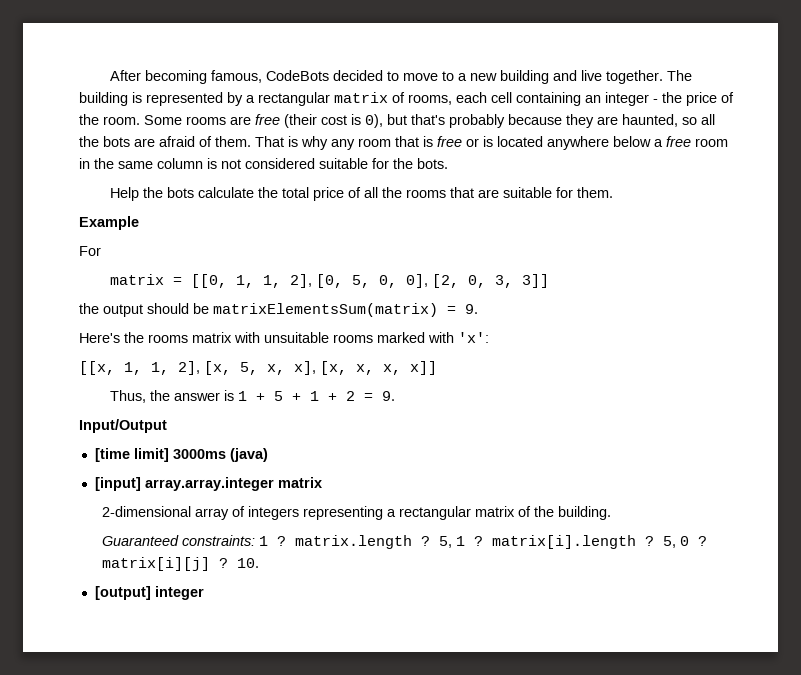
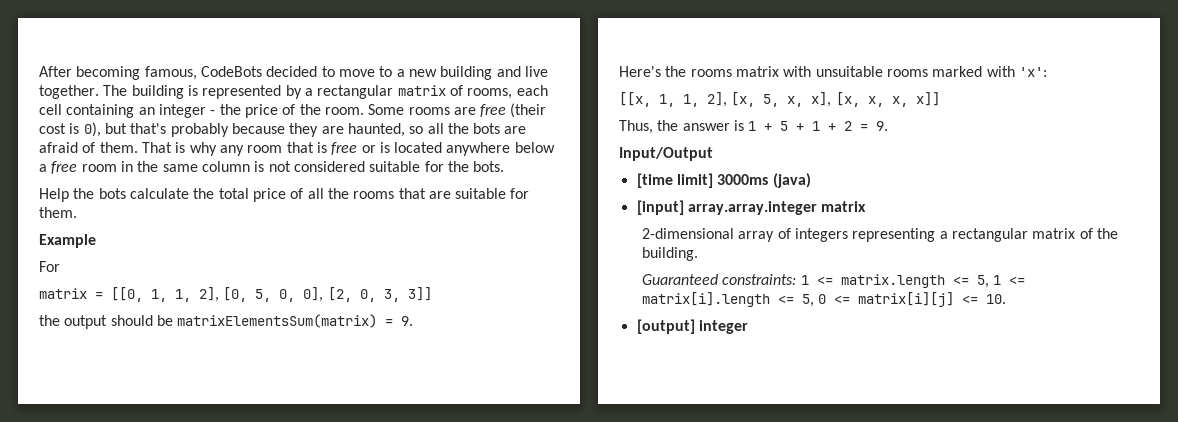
- Guaranteed constraints: 1 ? matrix.length ? 5, 1 ? matrix[i].length ? 5, 0 ? matrix[i][j] ? 10.
+ Guaranteed constraints: 1 <= matrix.length <= 5, 1 <= matrix[i].length <= 5, 0 <= matrix[i][j] <= 10.

